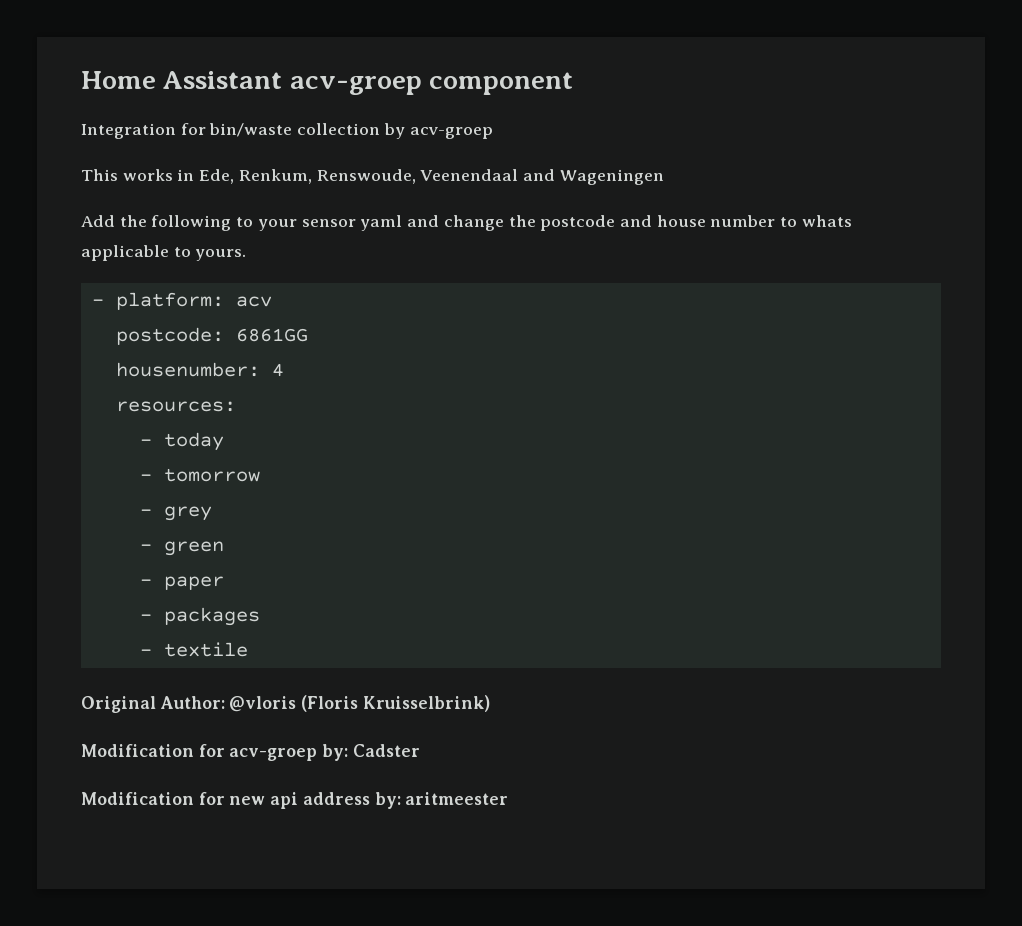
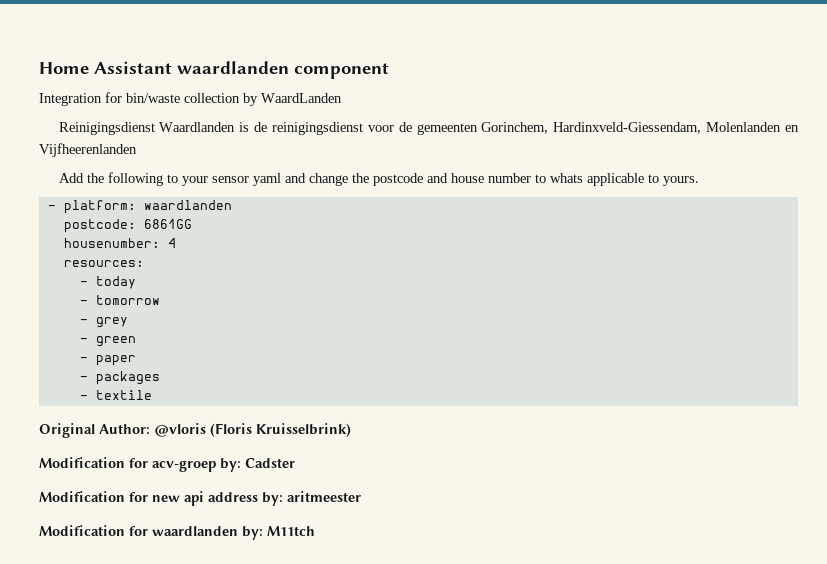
- Home Assistant acv-groep component
+ Home Assistant waardlanden component
- Integration for bin/waste collection by acv-groep
- This works in Ede, Renkum, Renswoude, Veenendaal and Wageningen
+ Integration for bin/waste collection by WaardLanden
+ Reinigingsdienst Waardlanden is de reinigingsdienst voor de gemeenten Gorinchem, Hardinxveld-Giessendam, Molenlanden en Vijfheerenlanden
- - platform: acv
+ - platform: waardlanden
+ Modification for waardlanden by: M11tch

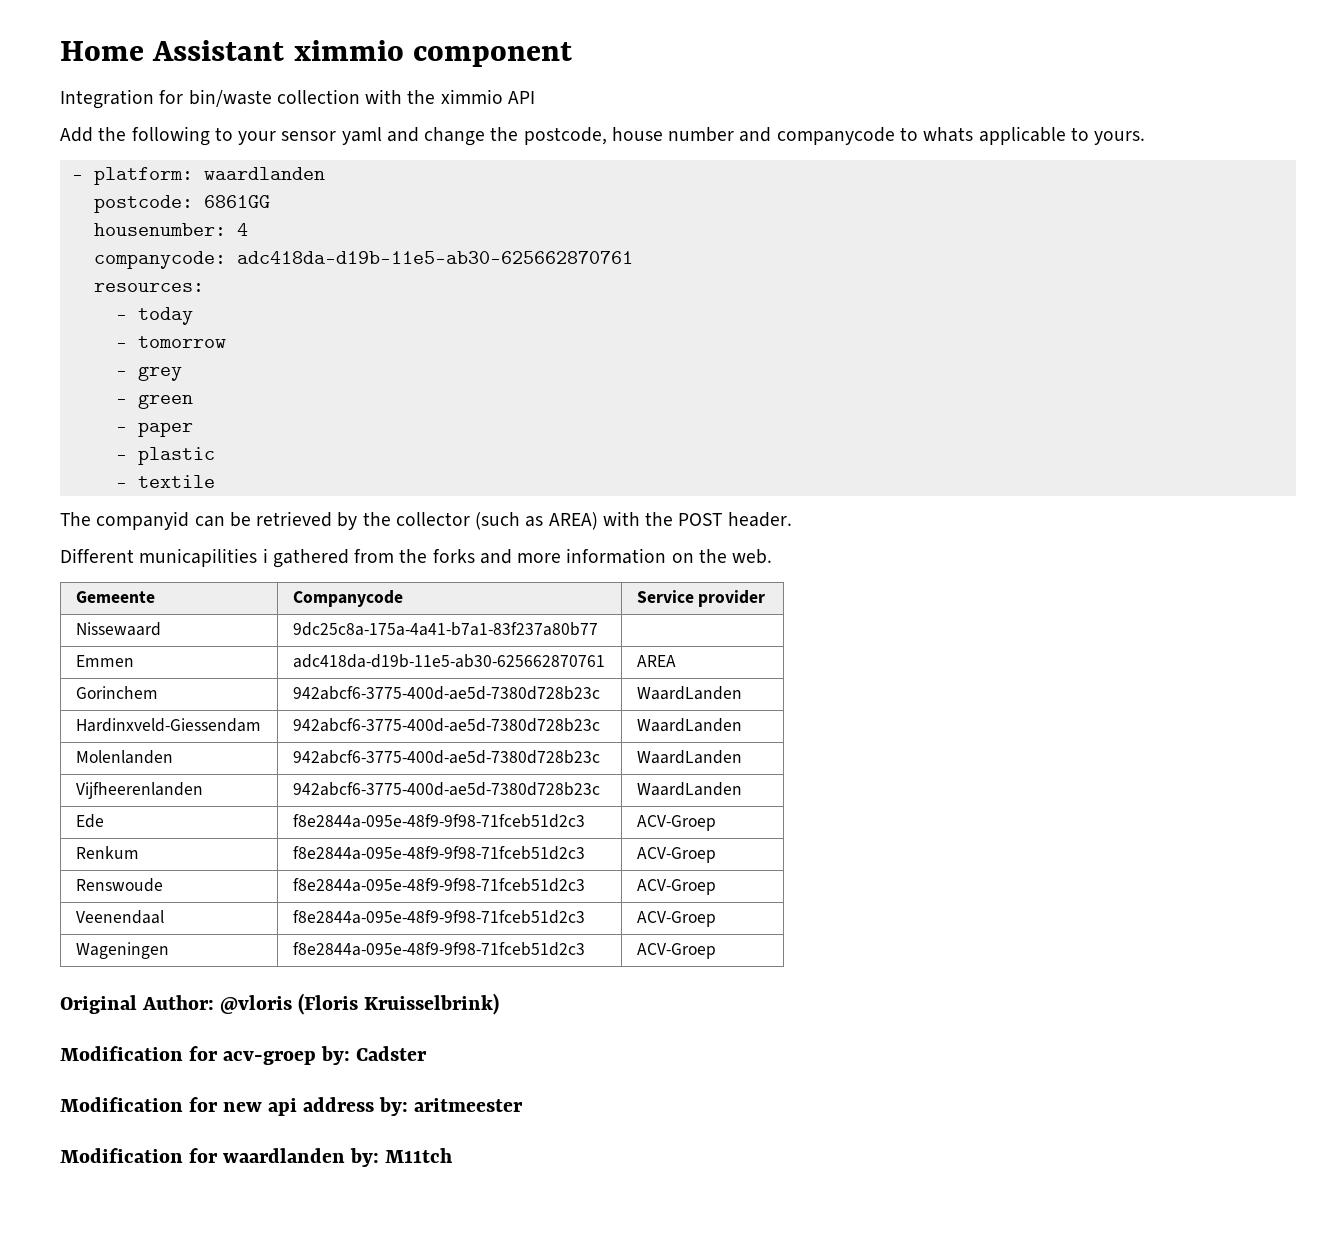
- Home Assistant waardlanden component
+ Home Assistant ximmio component
- Integration for bin/waste collection by WaardLanden
- Reinigingsdienst Waardlanden is de reinigingsdienst voor de gemeenten Gorinchem, Hardinxveld-Giessendam, Molenlanden en Vijfheerenlanden
+ Integration for bin/waste collection with the ximmio API
- Add the following to your sensor yaml and change the postcode and house number to whats applicable to yours.
+ Add the following to your sensor yaml and change the postcode, house number and companycode to whats applicable to yours.
+ companycode: adc418da-d19b-11e5-ab30-625662870761
- - packages
+ - plastic
+ The companyid can be retrieved by the collector (such as AREA) with the POST header.
+ Different municapilities i gathered from the forks and more information on the web.
+ Gemeente | Companycode | Service provider
+ Nissewaard | 9dc25c8a-175a-4a41-b7a1-83f237a80b77 |
+ Emmen | adc418da-d19b-11e5-ab30-625662870761 | AREA
+ Gorinchem | 942abcf6-3775-400d-ae5d-7380d728b23c | WaardLanden
+ Hardinxveld-Giessendam | 942abcf6-3775-400d-ae5d-7380d728b23c | WaardLanden
+ Molenlanden | 942abcf6-3775-400d-ae5d-7380d728b23c | WaardLanden
+ Vijfheerenlanden | 942abcf6-3775-400d-ae5d-7380d728b23c | WaardLanden
+ Ede | f8e2844a-095e-48f9-9f98-71fceb51d2c3 | ACV-Groep
+ Renkum | f8e2844a-095e-48f9-9f98-71fceb51d2c3 | ACV-Groep
+ Renswoude | f8e2844a-095e-48f9-9f98-71fceb51d2c3 | ACV-Groep
+ Veenendaal | f8e2844a-095e-48f9-9f98-71fceb51d2c3 | ACV-Groep
+ Wageningen | f8e2844a-095e-48f9-9f98-71fceb51d2c3 | ACV-Groep

